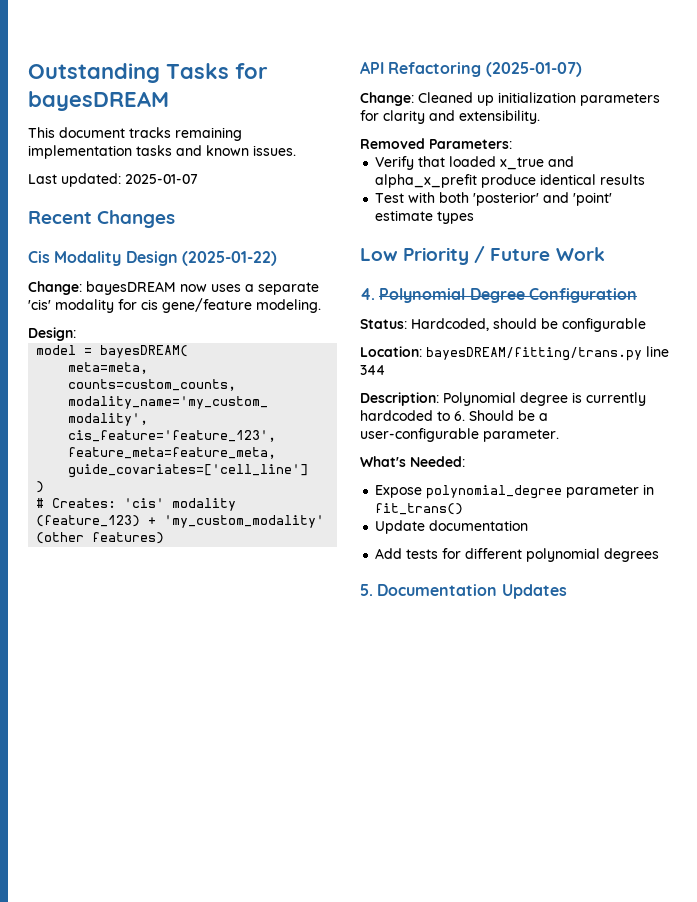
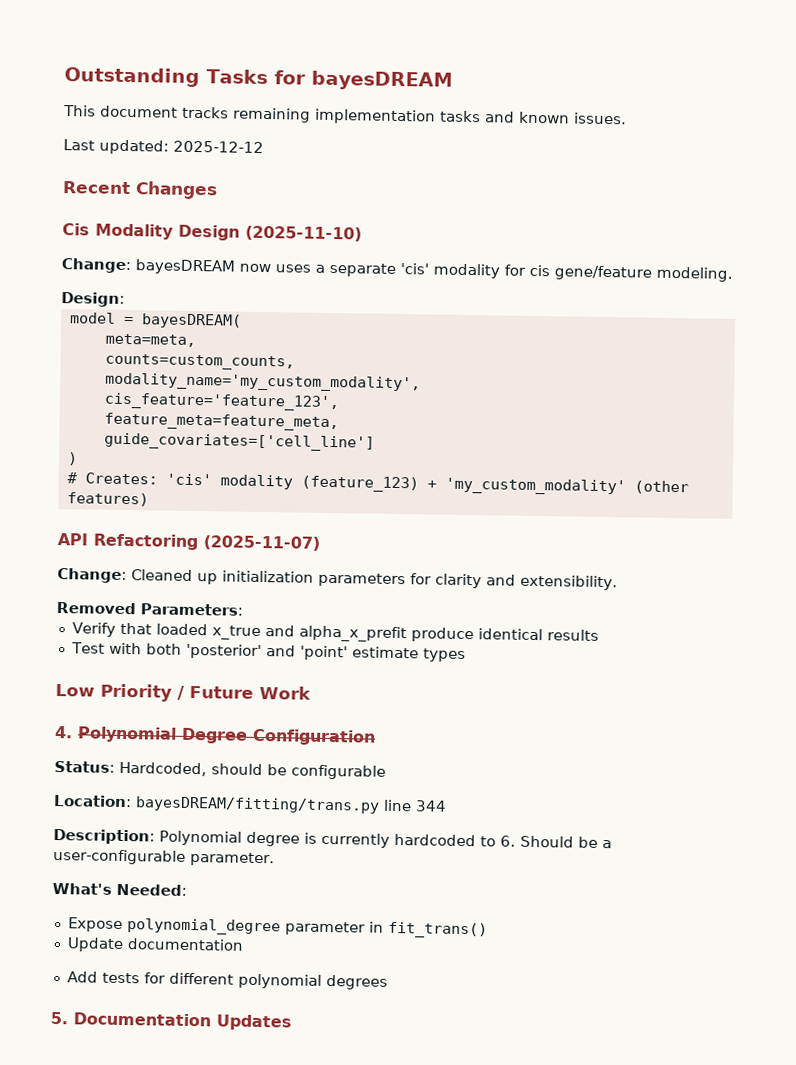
- Last updated: 2025-01-07
+ Last updated: 2025-12-12
- Cis Modality Design (2025-01-22)
+ Cis Modality Design (2025-11-10)
- API Refactoring (2025-01-07)
+ API Refactoring (2025-11-07)

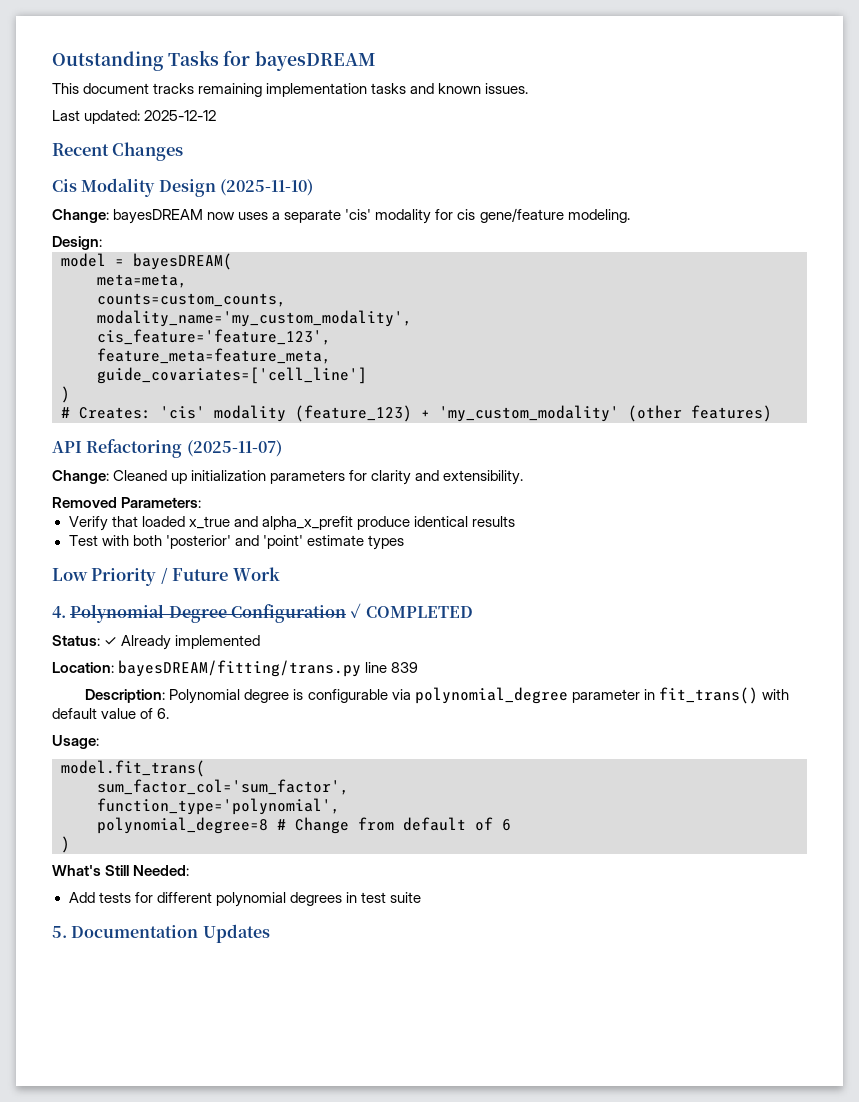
- 4. Polynomial Degree Configuration
+ 4. Polynomial Degree Configuration ✓ COMPLETED
- Status: Hardcoded, should be configurable
+ Status: ✓ Already implemented
- Location: bayesDREAM/fitting/trans.py line 344
+ Location: bayesDREAM/fitting/trans.py line 839
- Description: Polynomial degree is currently hardcoded to 6. Should be a user-configurable parameter.
- What's Needed:
- Expose polynomial_degree parameter in fit_trans()
- Update documentation
+ Description: Polynomial degree is configurable via polynomial_degree parameter in fit_trans() with default value of 6.
+ Usage:
+ model.fit_trans(
+ sum_factor_col='sum_factor',
+ function_type='polynomial',
+ polynomial_degree=8 # Change from default of 6
+ )
+ What's Still Needed:
- Add tests for different polynomial degrees
+ Add tests for different polynomial degrees in test suite

